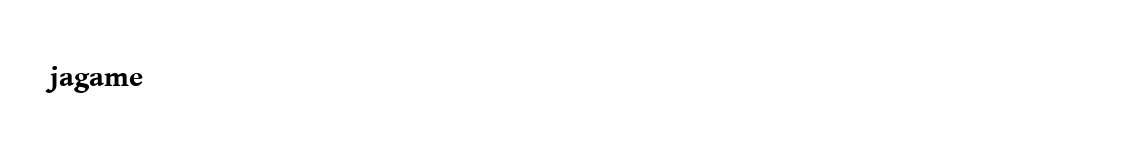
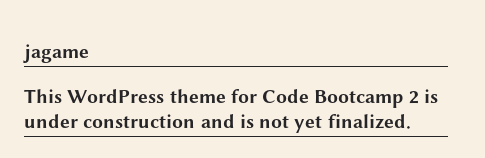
+ This WordPress theme for Code Bootcamp 2 is under construction and is not yet finalized.

